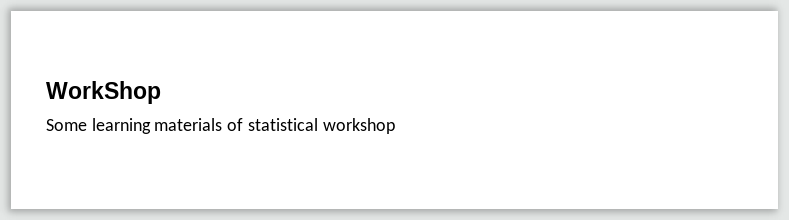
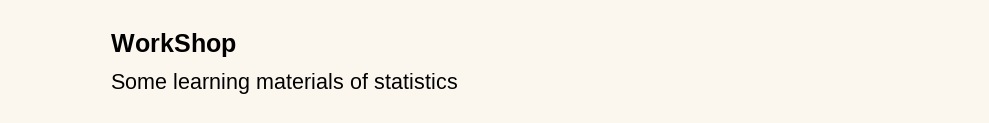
- Some learning materials of statistical workshop
+ Some learning materials of statistics

